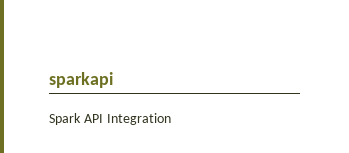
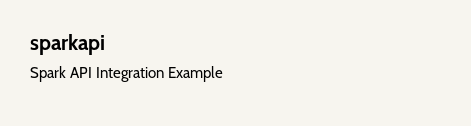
- Spark API Integration
+ Spark API Integration Example

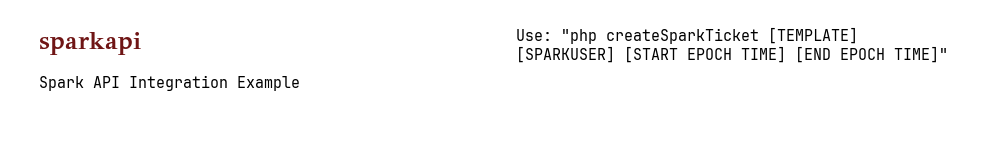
+ Use: "php createSparkTicket [TEMPLATE] [SPARKUSER] [START EPOCH TIME] [END EPOCH TIME]"

